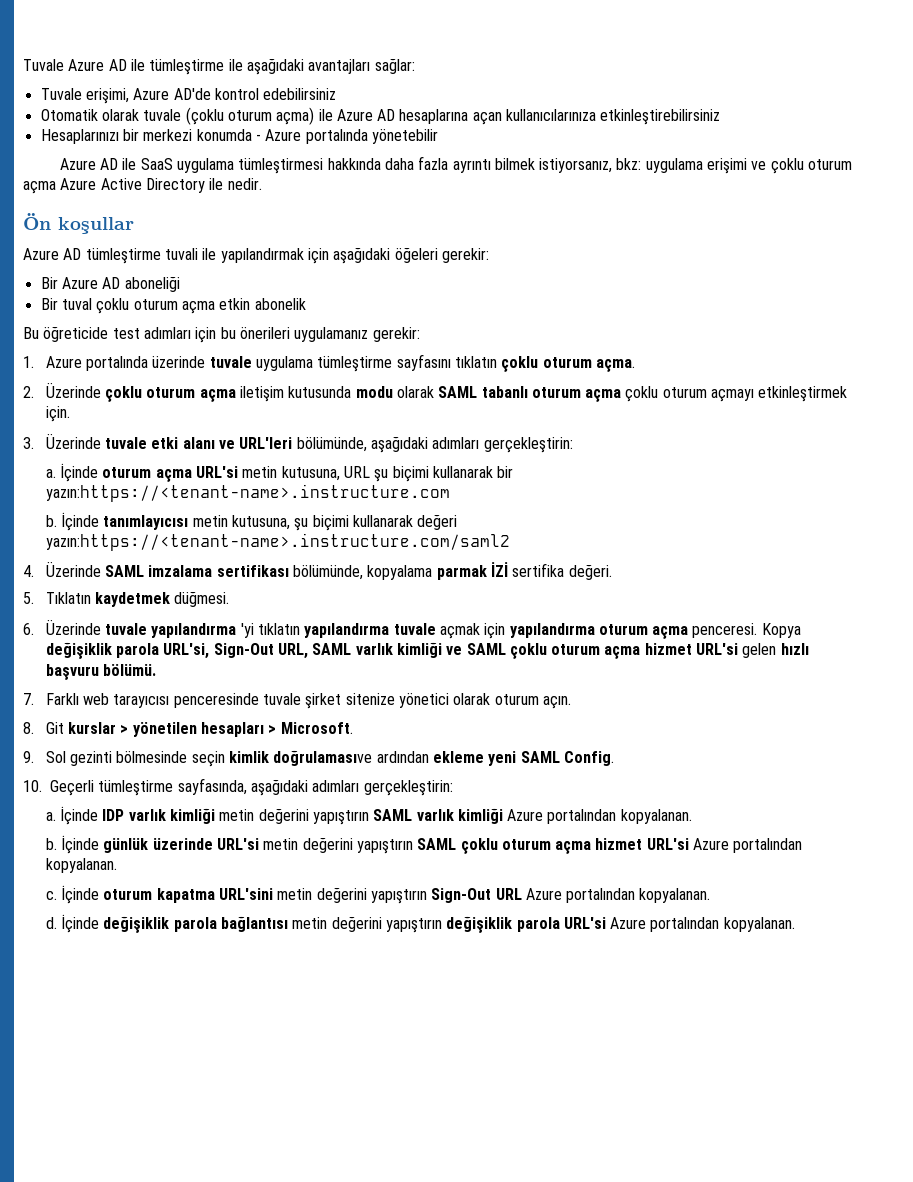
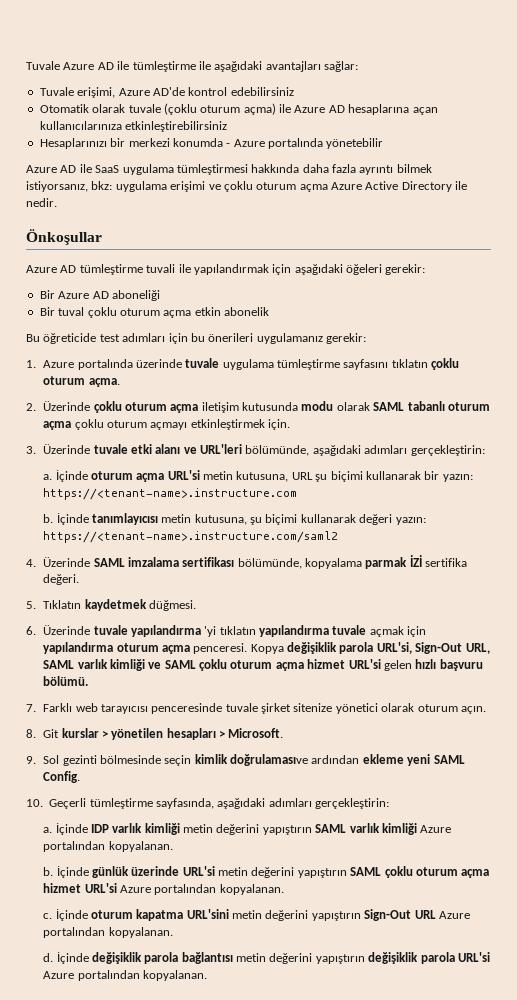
- Ön koşullar
+ Önkoşullar
- İçinde oturum açma URL'si metin kutusuna, URL şu biçimi kullanarak bir yazın:https://<tenant-name>.instructure.com
+ İçinde oturum açma URL'si metin kutusuna, URL şu biçimi kullanarak bir yazın: https://<tenant-name>.instructure.com
- İçinde tanımlayıcısı metin kutusuna, şu biçimi kullanarak değeri yazın:https://<tenant-name>.instructure.com/saml2
+ İçinde tanımlayıcısı metin kutusuna, şu biçimi kullanarak değeri yazın: https://<tenant-name>.instructure.com/saml2

